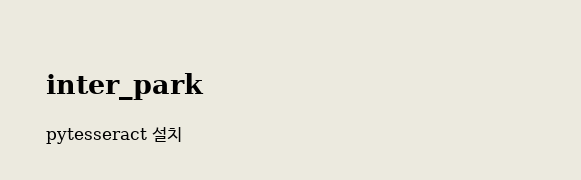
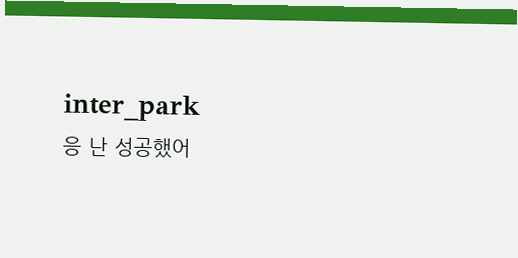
- pytesseract 설치
+ 응 난 성공했어

